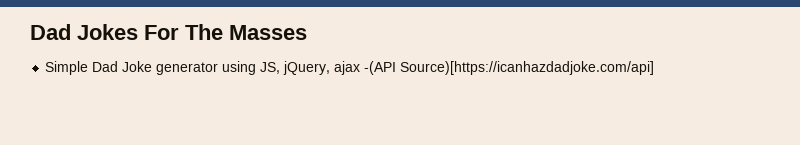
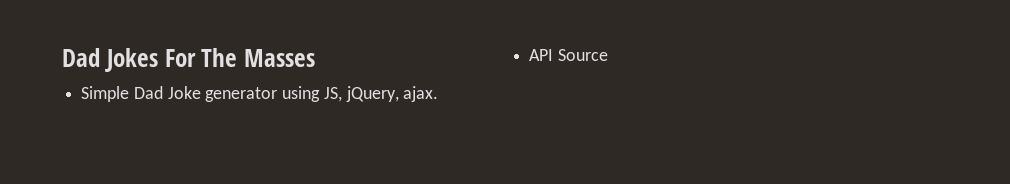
- Simple Dad Joke generator using JS, jQuery, ajax -(API Source)[https://icanhazdadjoke.com/api]
+ Simple Dad Joke generator using JS, jQuery, ajax.
+ API Source

